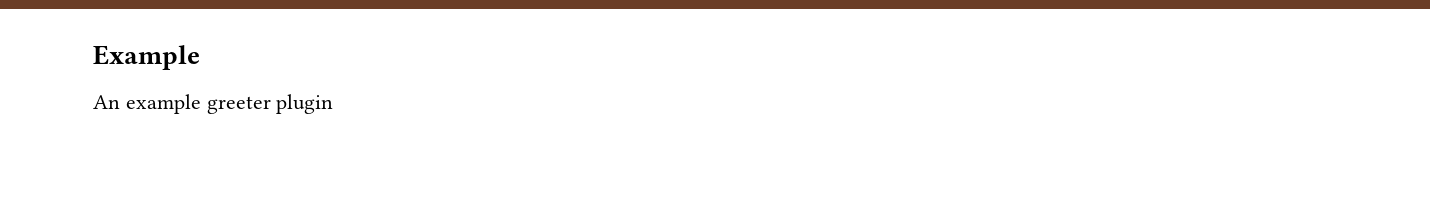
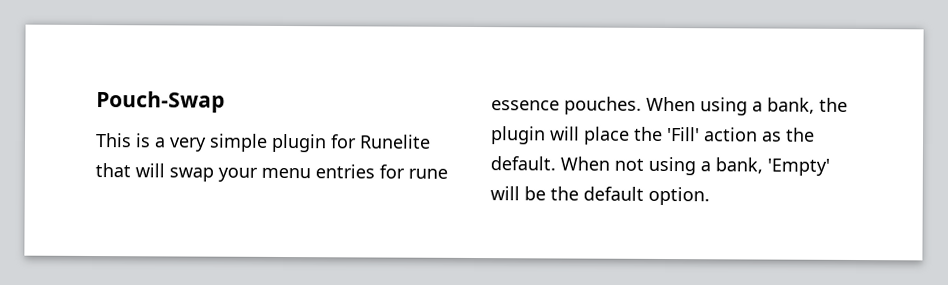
- Example
- An example greeter plugin
+ Pouch-Swap
+ This is a very simple plugin for Runelite that will swap your menu entries for rune essence pouches. When using a bank, the plugin will place the 'Fill' action as the default. When not using a bank, 'Empty' will be the default option.

